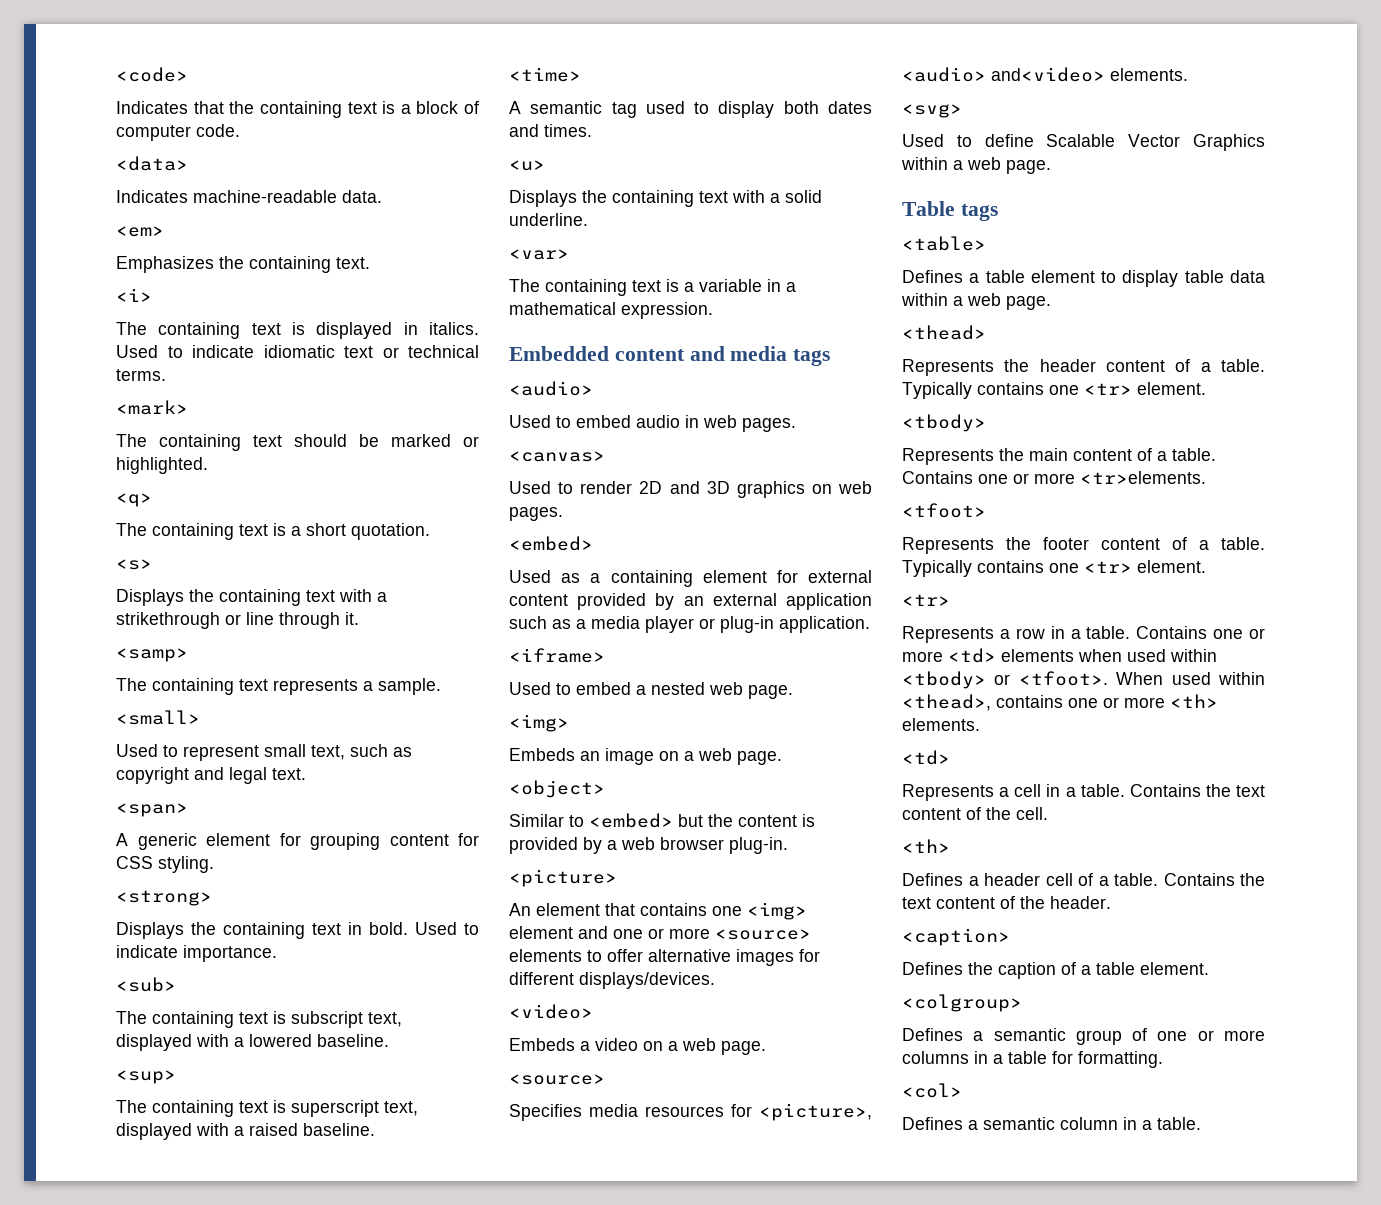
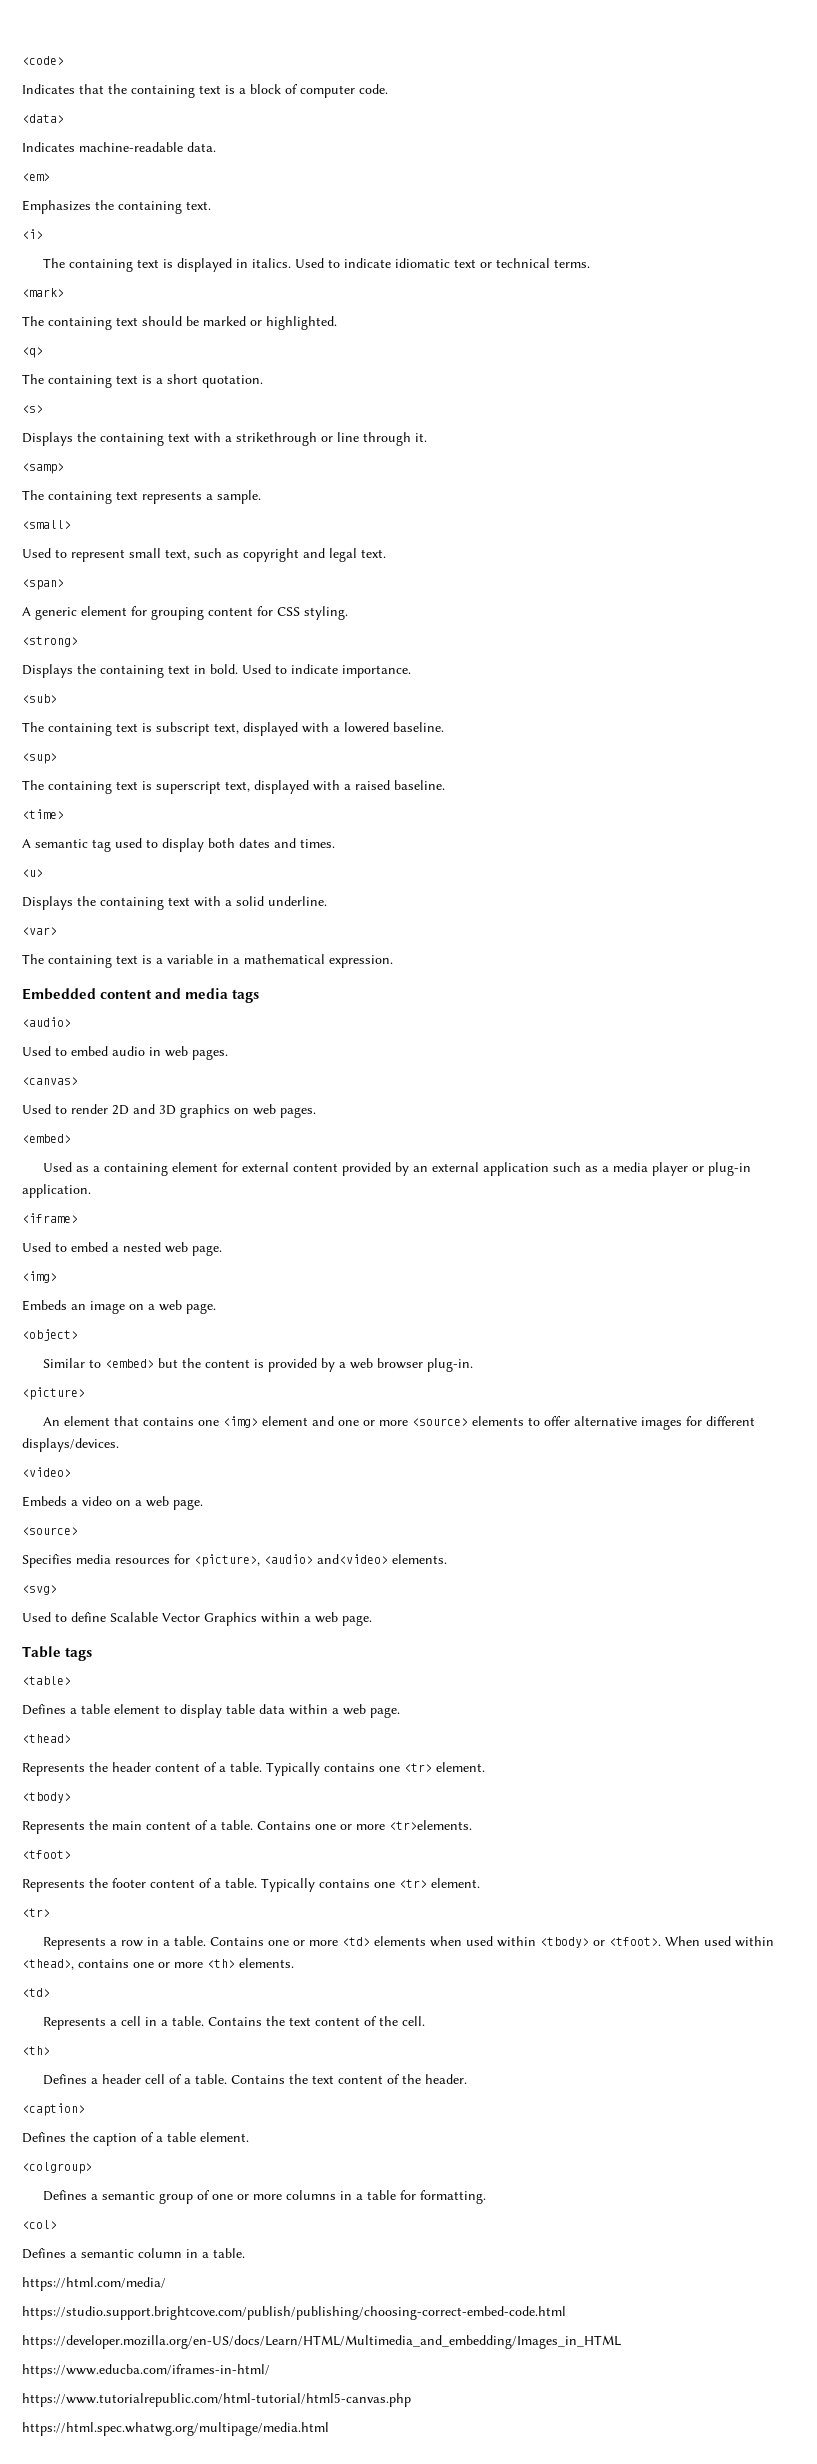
+ https://html.com/media/
+ https://studio.support.brightcove.com/publish/publishing/choosing-correct-embed-code.html
+ https://developer.mozilla.org/en-US/docs/Learn/HTML/Multimedia_and_embedding/Images_in_HTML
+ https://www.educba.com/iframes-in-html/
+ https://www.tutorialrepublic.com/html-tutorial/html5-canvas.php
+ https://html.spec.whatwg.org/multipage/media.html

